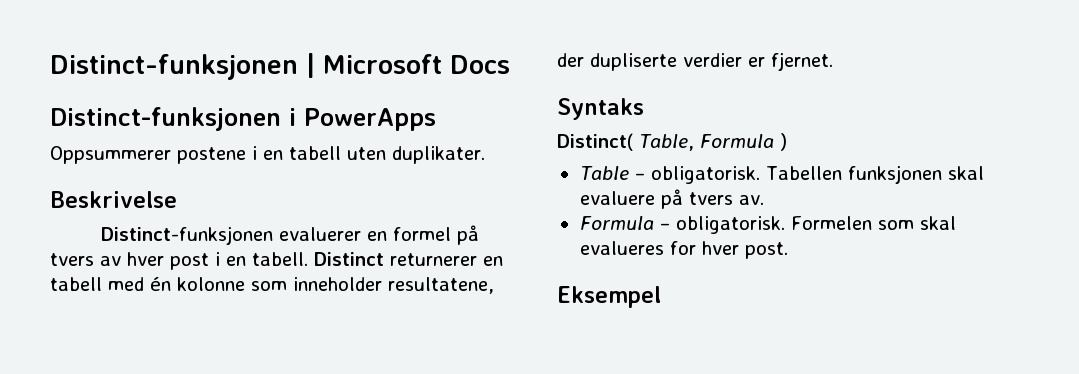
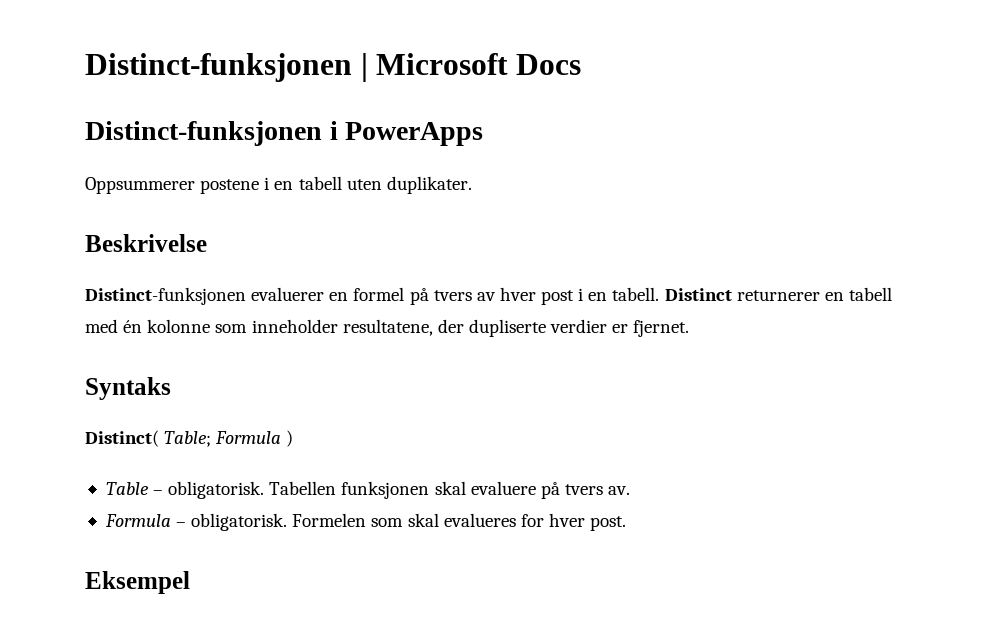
- Distinct( Table, Formula )
+ Distinct( Table; Formula )

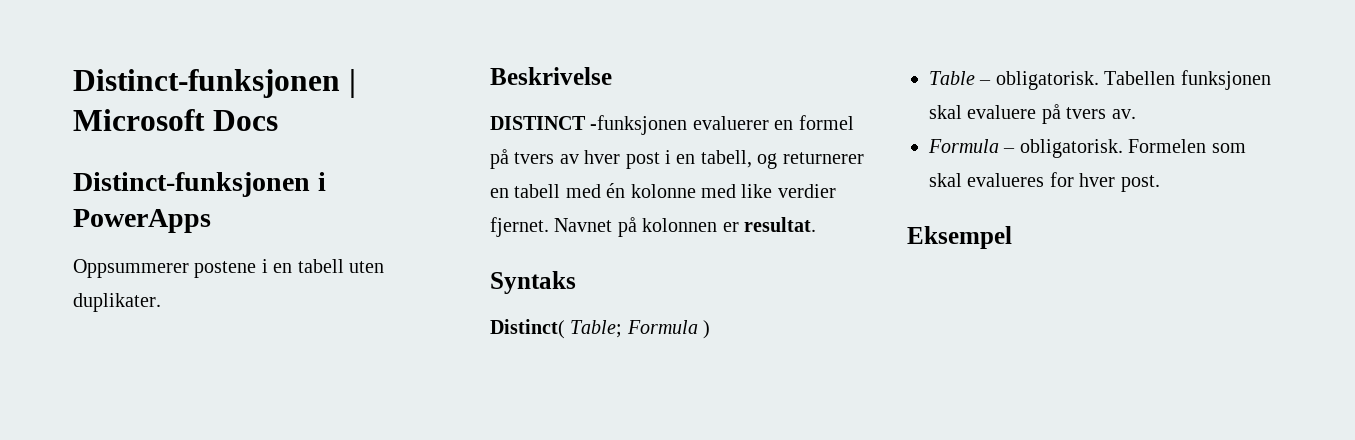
- Distinct-funksjonen evaluerer en formel på tvers av hver post i en tabell. Distinct returnerer en tabell med én kolonne som inneholder resultatene, der dupliserte verdier er fjernet.
+ DISTINCT -funksjonen evaluerer en formel på tvers av hver post i en tabell, og returnerer en tabell med én kolonne med like verdier fjernet. Navnet på kolonnen er resultat.

